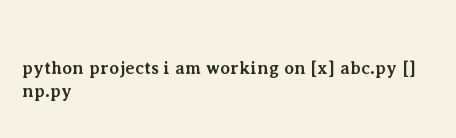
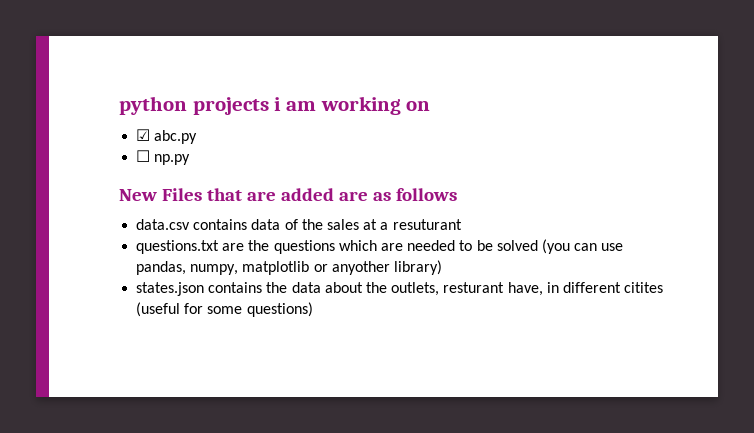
- python projects i am working on [x] abc.py [] np.py
+ python projects i am working on
+ ☑ abc.py
+ ☐ np.py
+ New Files that are added are as follows
+ data.csv contains data of the sales at a resuturant
+ questions.txt are the questions which are needed to be solved (you can use pandas, numpy, matplotlib or anyother library)
+ states.json contains the data about the outlets, resturant have, in different citites (useful for some questions)

